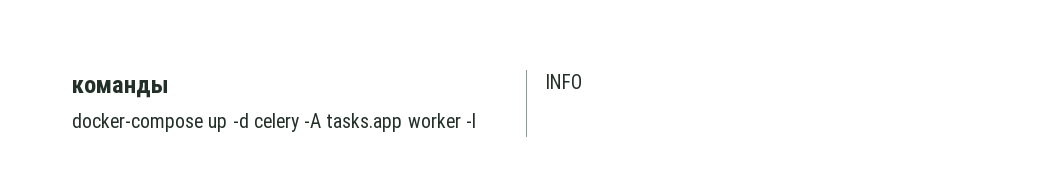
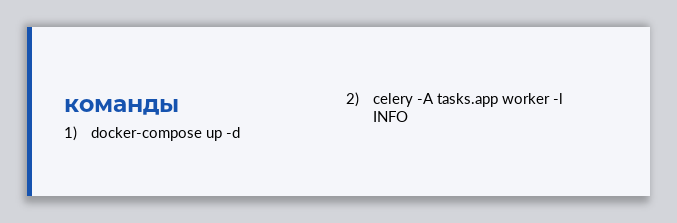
- docker-compose up -d celery -A tasks.app worker -l INFO
+ 1) docker-compose up -d
+ 2) celery -A tasks.app worker -l INFO

